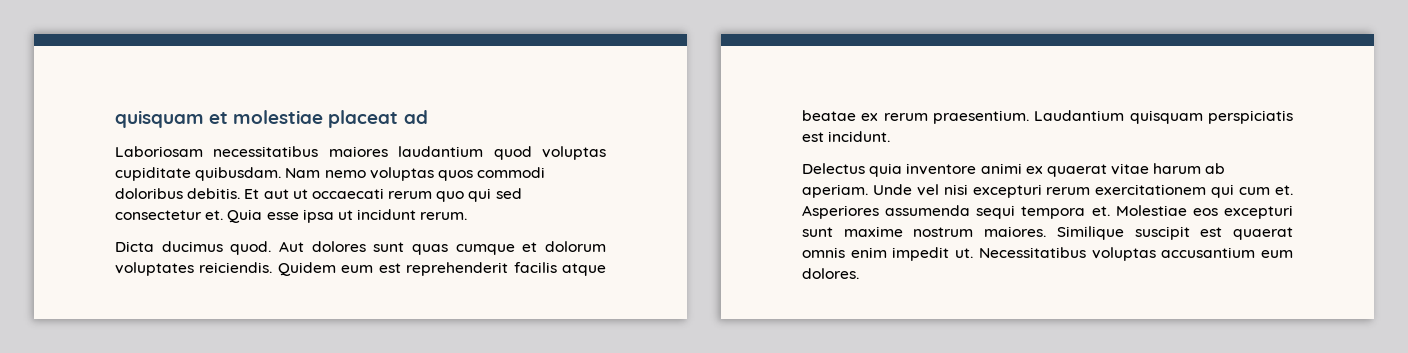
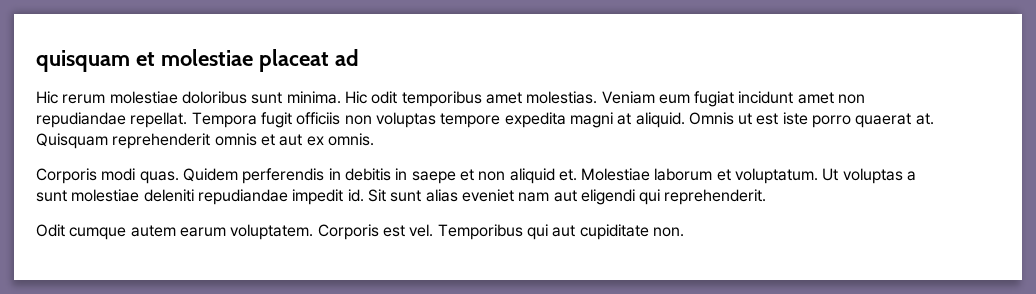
- Laboriosam necessitatibus maiores laudantium quod voluptas cupiditate quibusdam. Nam nemo voluptas quos commodi doloribus debitis. Et aut ut occaecati rerum quo qui sed consectetur et. Quia esse ipsa ut incidunt rerum.
- Dicta ducimus quod. Aut dolores sunt quas cumque et dolorum voluptates reiciendis. Quidem eum est reprehenderit facilis atque beatae ex rerum praesentium. Laudantium quisquam perspiciatis est incidunt.
- Delectus quia inventore animi ex quaerat vitae harum ab aperiam. Unde vel nisi excepturi rerum exercitationem qui cum et. Asperiores assumenda sequi tempora et. Molestiae eos excepturi sunt maxime nostrum maiores. Similique suscipit est quaerat omnis enim impedit ut. Necessitatibus voluptas accusantium eum dolores.
+ Hic rerum molestiae doloribus sunt minima. Hic odit temporibus amet molestias. Veniam eum fugiat incidunt amet non repudiandae repellat. Tempora fugit officiis non voluptas tempore expedita magni at aliquid. Omnis ut est iste porro quaerat at. Quisquam reprehenderit omnis et aut ex omnis.
+ Corporis modi quas. Quidem perferendis in debitis in saepe et non aliquid et. Molestiae laborum et voluptatum. Ut voluptas a sunt molestiae deleniti repudiandae impedit id. Sit sunt alias eveniet nam aut eligendi qui reprehenderit.
+ Odit cumque autem earum voluptatem. Corporis est vel. Temporibus qui aut cupiditate non.

